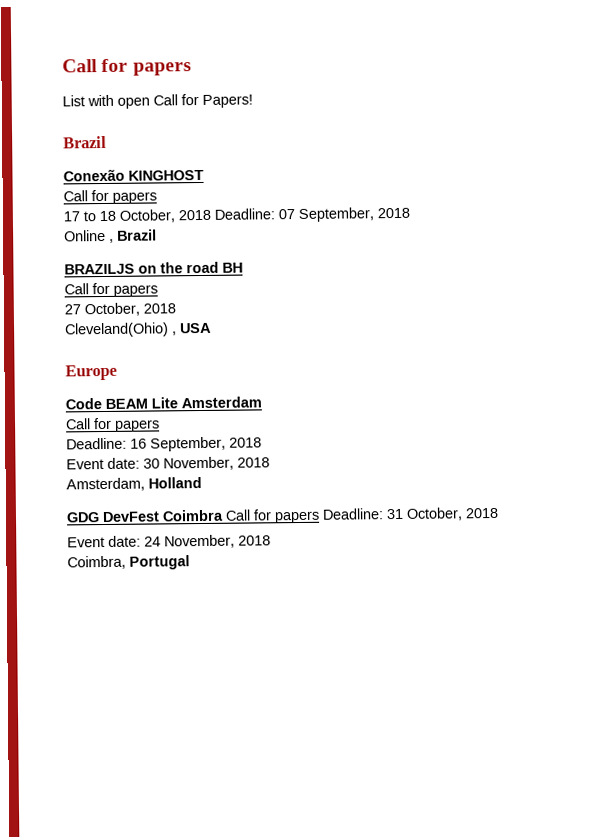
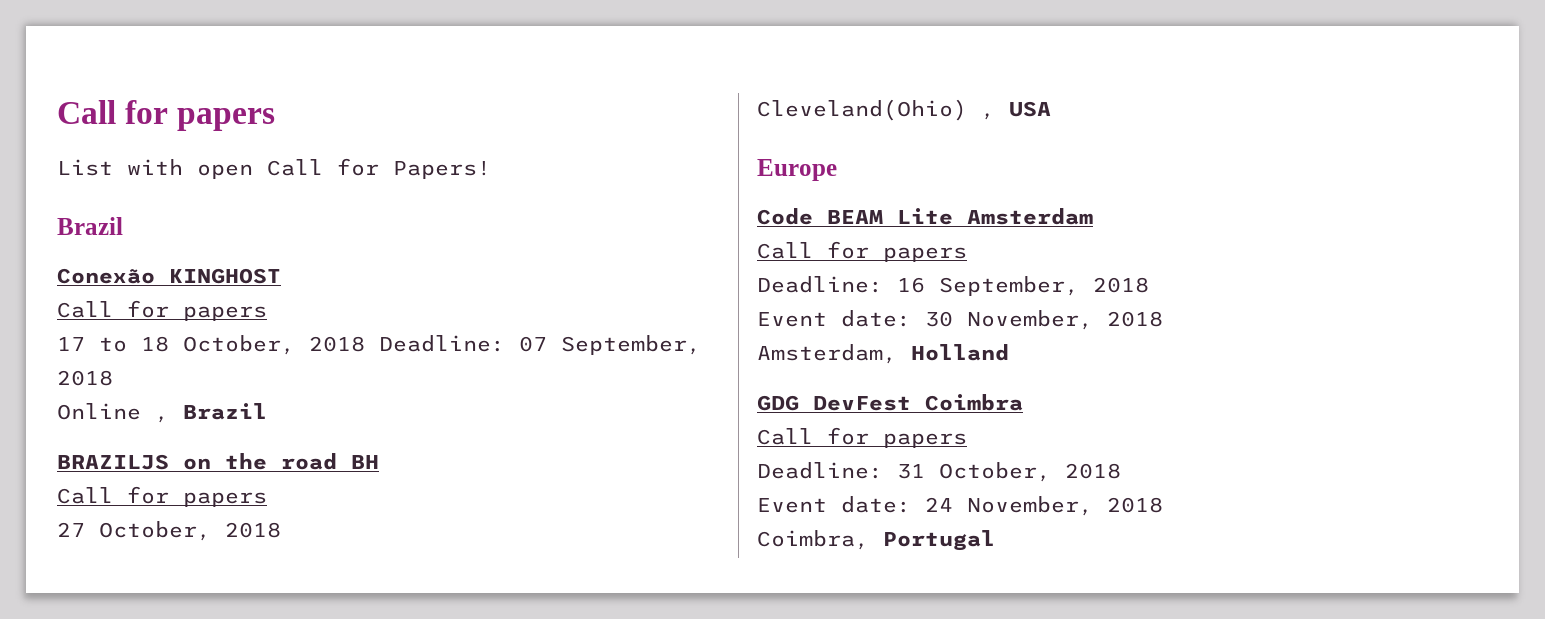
- GDG DevFest Coimbra Call for papers Deadline: 31 October, 2018
+ GDG DevFest Coimbra
+ Call for papers
+ Deadline: 31 October, 2018

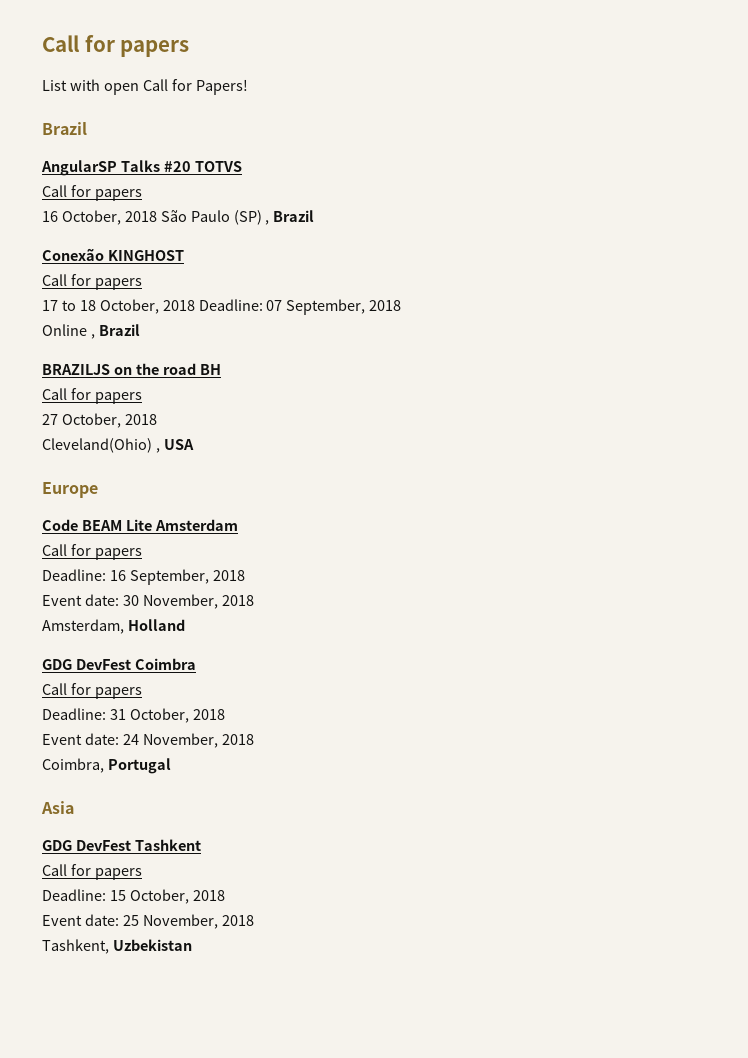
+ AngularSP Talks #20 TOTVS
+ Call for papers
+ 16 October, 2018 São Paulo (SP) , Brazil
+ Asia
+ GDG DevFest Tashkent
+ Call for papers
+ Deadline: 15 October, 2018
+ Event date: 25 November, 2018
+ Tashkent, Uzbekistan

